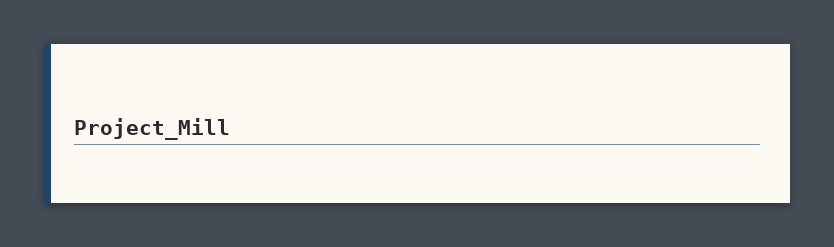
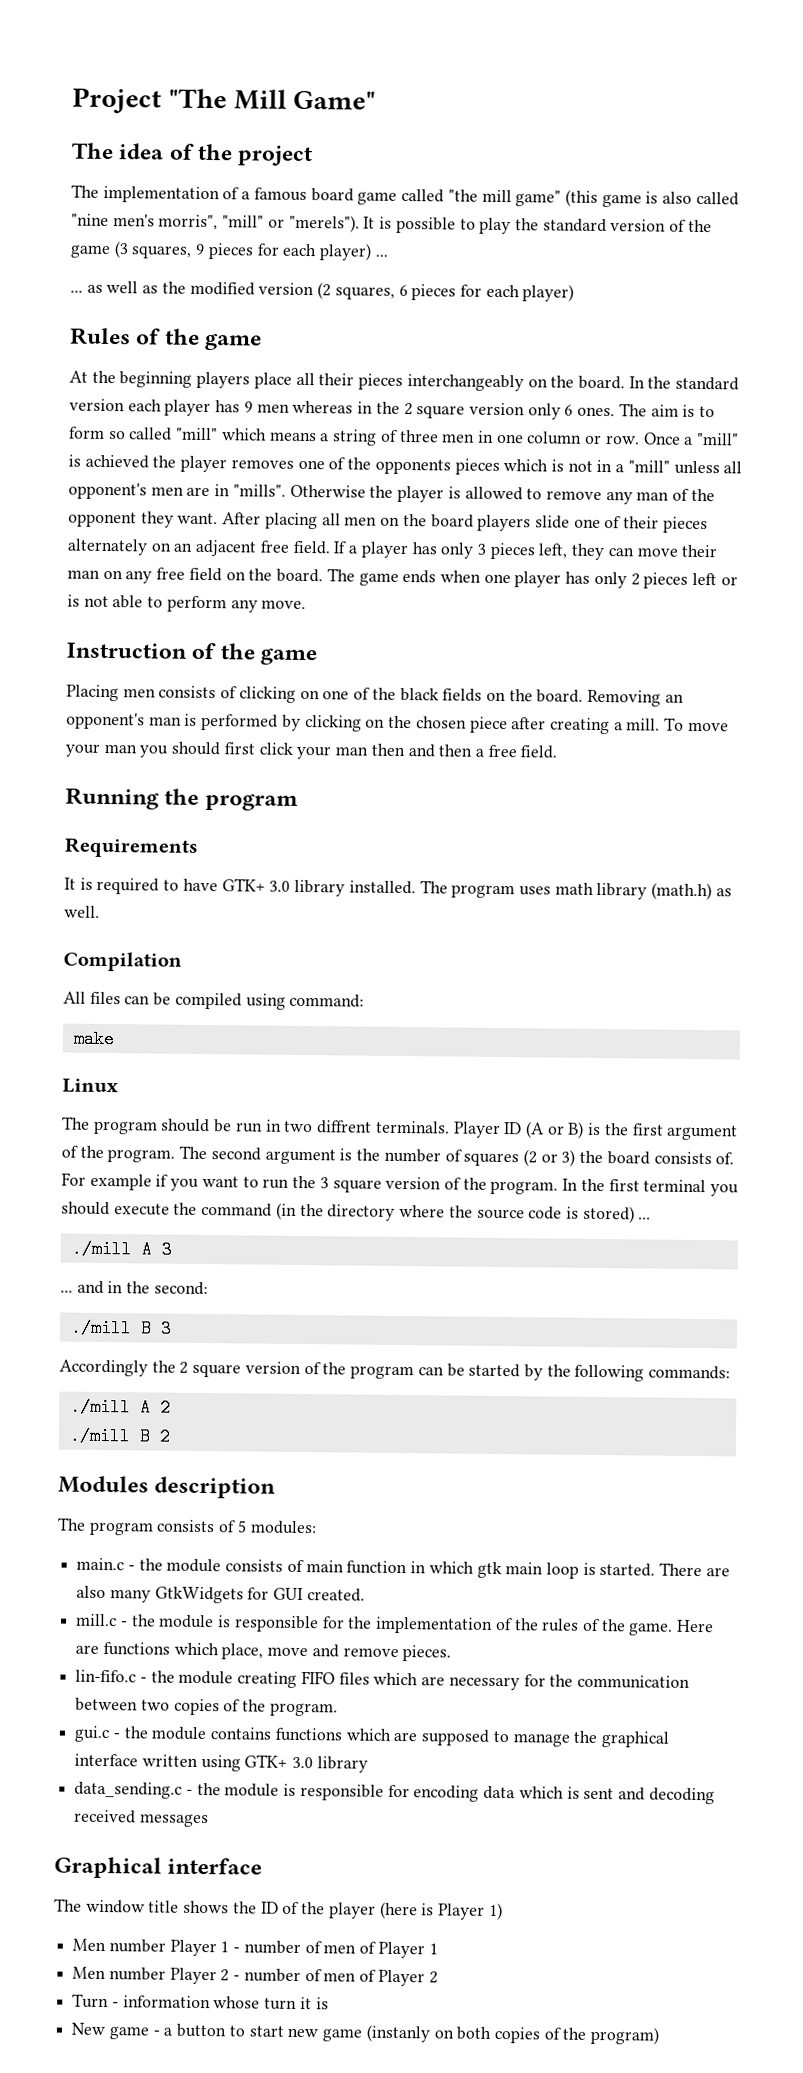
- Project_Mill
+ Project "The Mill Game"
+ The idea of the project
+ The implementation of a famous board game called "the mill game" (this game is also called "nine men's morris", "mill" or "merels"). It is possible to play the standard version of the game (3 squares, 9 pieces for each player) ...
+ ... as well as the modified version (2 squares, 6 pieces for each player)
+ Rules of the game
+ At the beginning players place all their pieces interchangeably on the board. In the standard version each player has 9 men whereas in the 2 square version only 6 ones. The aim is to form so called "mill" which means a string of three men in one column or row. Once a "mill" is achieved the player removes one of the opponents pieces which is not in a "mill" unless all opponent's men are in "mills". Otherwise the player is allowed to remove any man of the opponent they want. After placing all men on the board players slide one of their pieces alternately on an adjacent free field. If a player has only 3 pieces left, they can move their man on any free field on the board. The game ends when one player has only 2 pieces left or is not able to perform any move.
+ Instruction of the game
+ Placing men consists of clicking on one of the black fields on the board. Removing an opponent's man is performed by clicking on the chosen piece after creating a mill. To move your man you should first click your man then and then a free field.
+ Running the program
+ Requirements
+ It is required to have GTK+ 3.0 library installed. The program uses math library (math.h) as well.
+ Compilation
+ All files can be compiled using command:
+ make
+ Linux
+ The program should be run in two diffrent terminals. Player ID (A or B) is the first argument of the program. The second argument is the number of squares (2 or 3) the board consists of. For example if you want to run the 3 square version of the program. In the first terminal you should execute the command (in the directory where the source code is stored) ...
+ ./mill A 3
+ ... and in the second:
+ ./mill B 3
+ Accordingly the 2 square version of the program can be started by the following commands:
+ ./mill A 2
+ ./mill B 2
+ Modules description
+ The program consists of 5 modules:
+ main.c - the module consists of main function in which gtk main loop is started. There are also many GtkWidgets for GUI created.
+ mill.c - the module is responsible for the implementation of the rules of the game. Here are functions which place, move and remove pieces.
+ lin-fifo.c - the module creating FIFO files which are necessary for the communication between two copies of the program.
+ gui.c - the module contains functions which are supposed to manage the graphical interface written using GTK+ 3.0 library
+ data_sending.c - the module is responsible for encoding data which is sent and decoding received messages
+ Graphical interface
+ The window title shows the ID of the player (here is Player 1)
+ Men number Player 1 - number of men of Player 1
+ Men number Player 2 - number of men of Player 2
+ Turn - information whose turn it is
+ New game - a button to start new game (instanly on both copies of the program)

